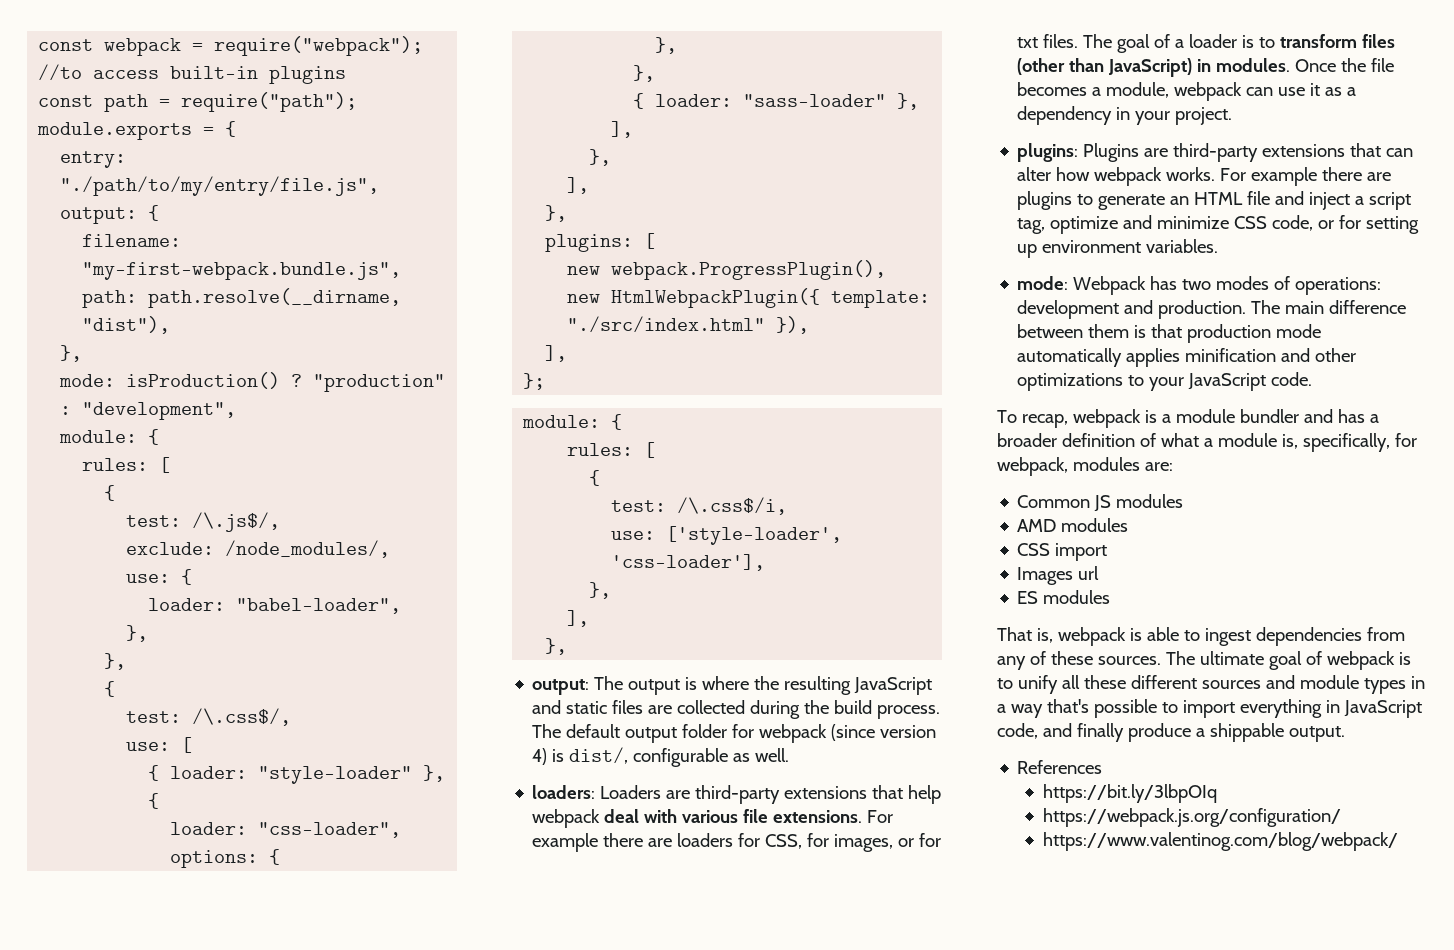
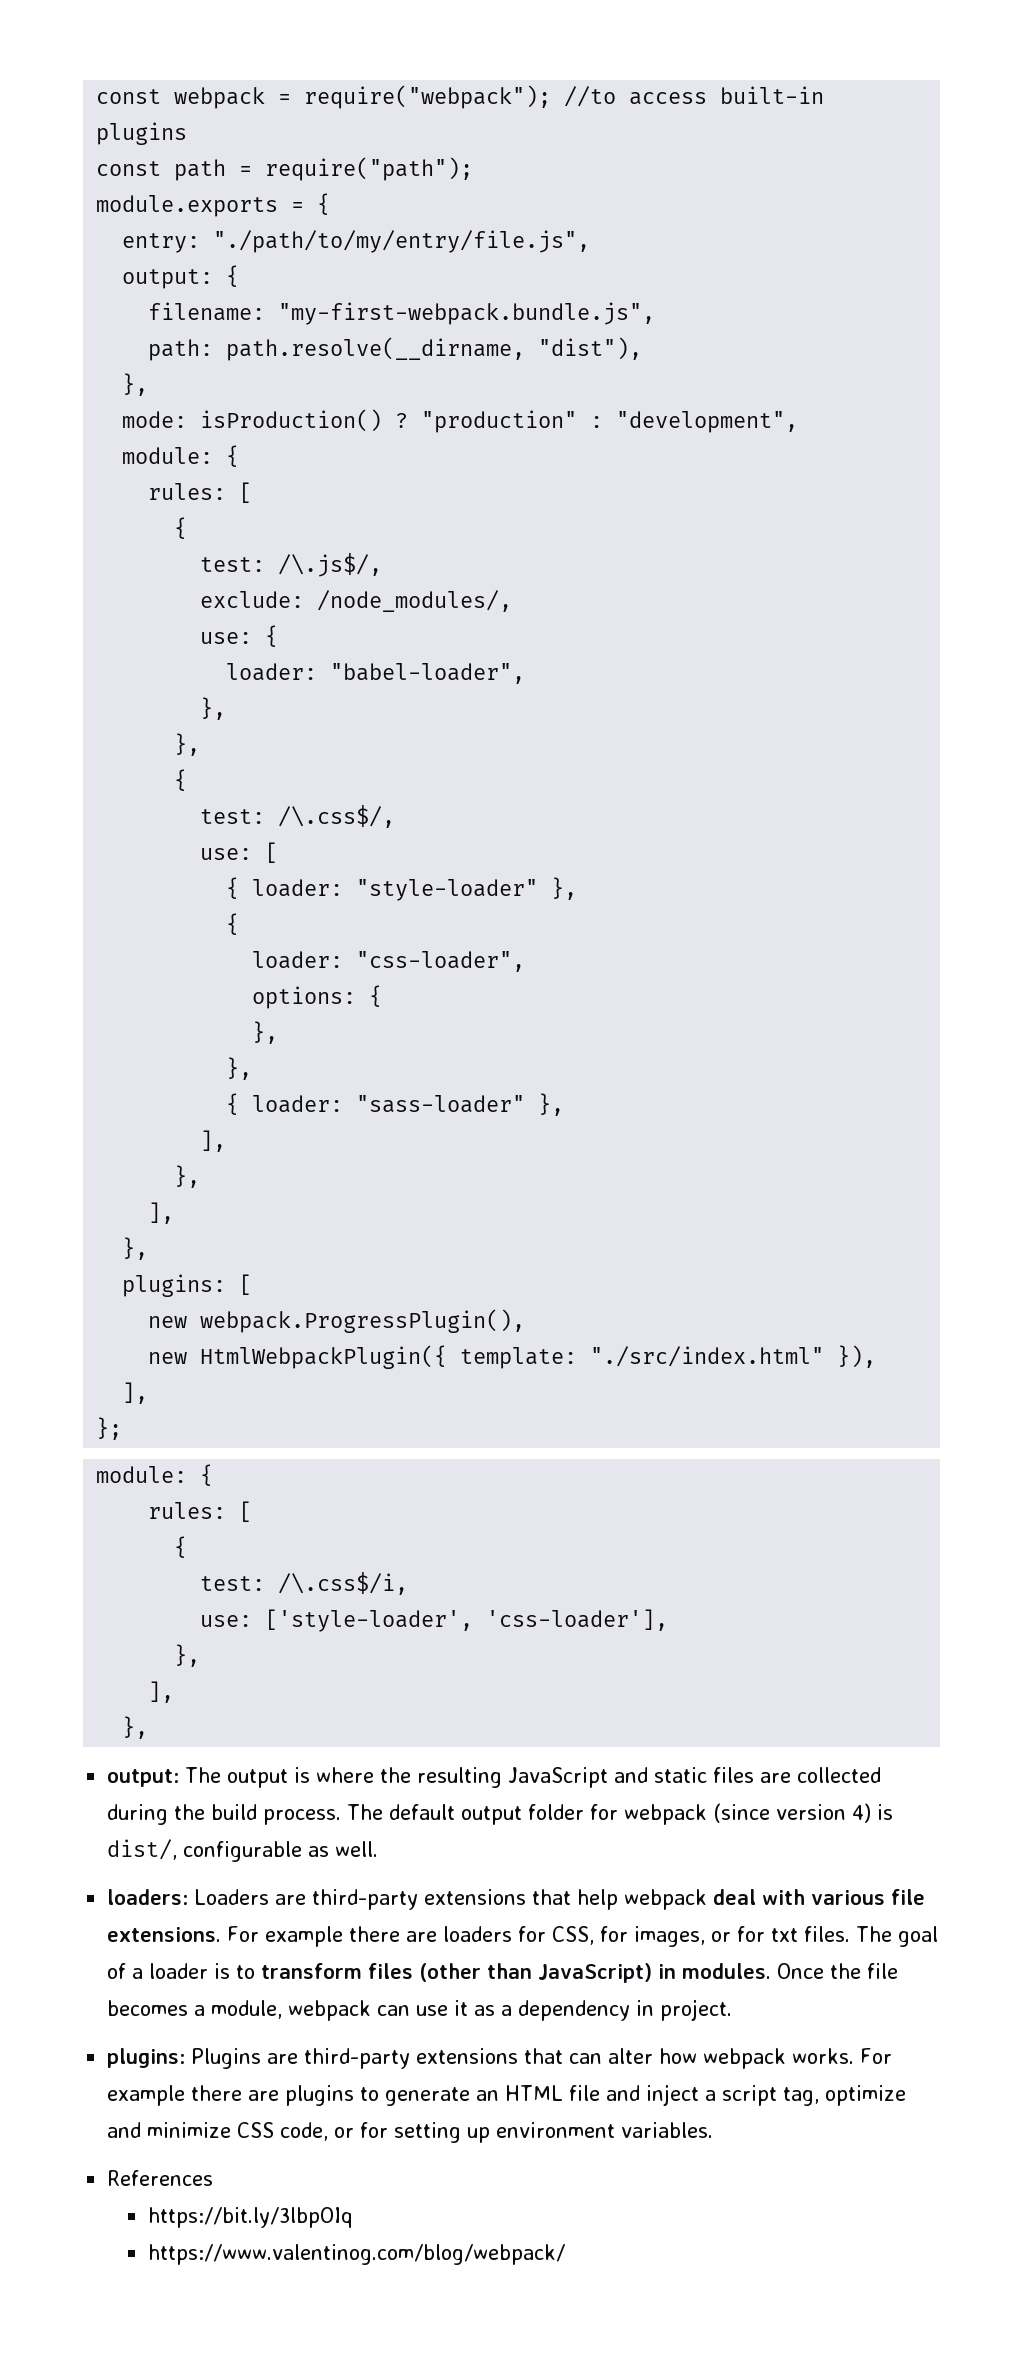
- Once the file becomes a module, webpack can use it as a dependency in your project.
+ Once the file becomes a module, webpack can use it as a dependency in project.
- mode: Webpack has two modes of operations: development and production. The main difference between them is that production mode automatically applies minification and other optimizations to your JavaScript code.
- To recap, webpack is a module bundler and has a broader definition of what a module is, specifically, for webpack, modules are:
- Common JS modules
- AMD modules
- CSS import
- Images url
- ES modules
- That is, webpack is able to ingest dependencies from any of these sources. The ultimate goal of webpack is to unify all these different sources and module types in a way that's possible to import everything in JavaScript code, and finally produce a shippable output.
- https://webpack.js.org/configuration/

